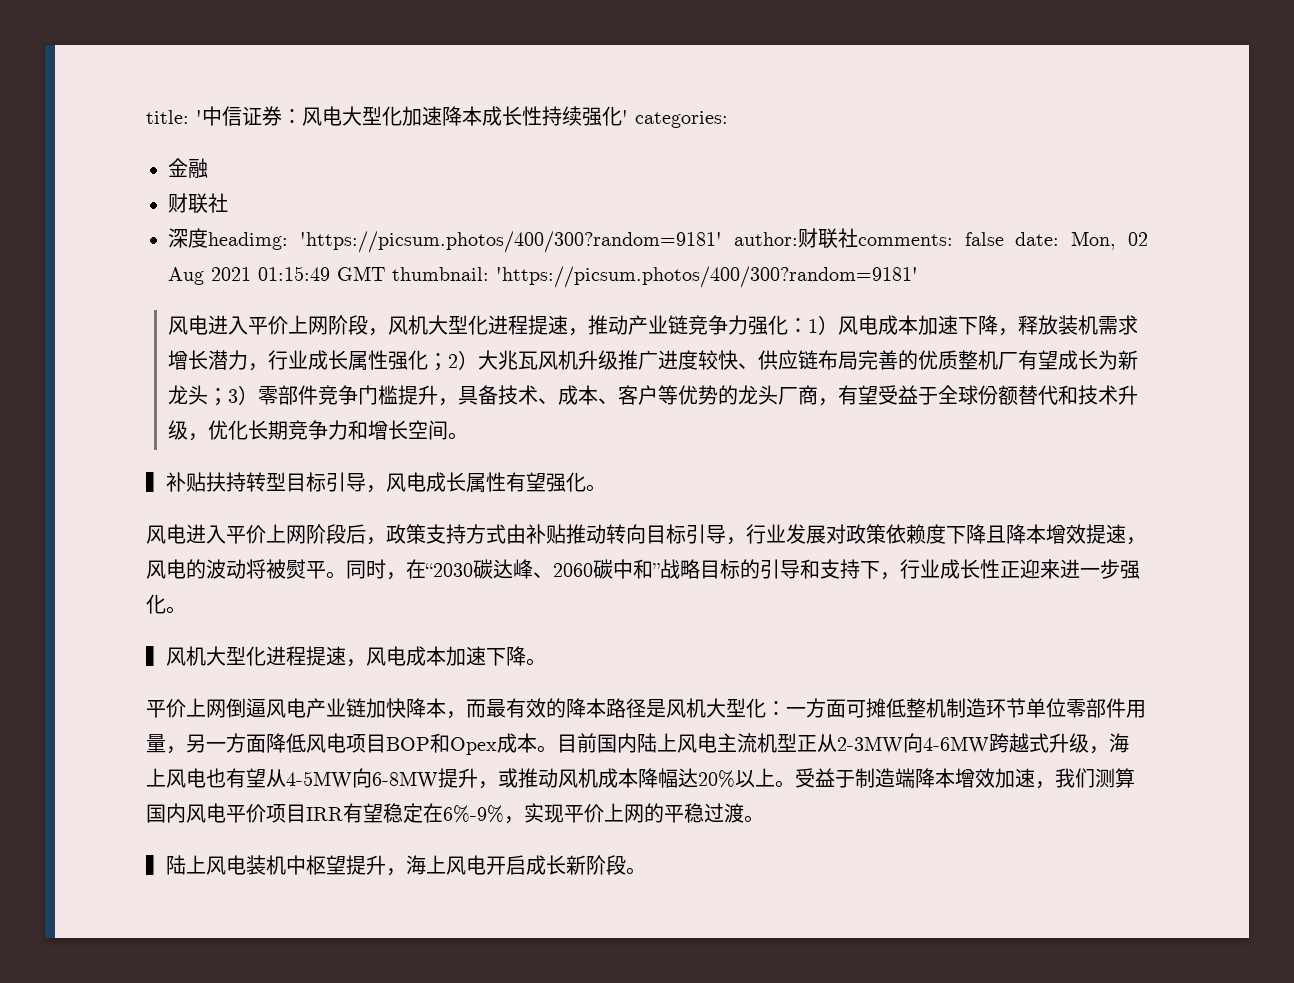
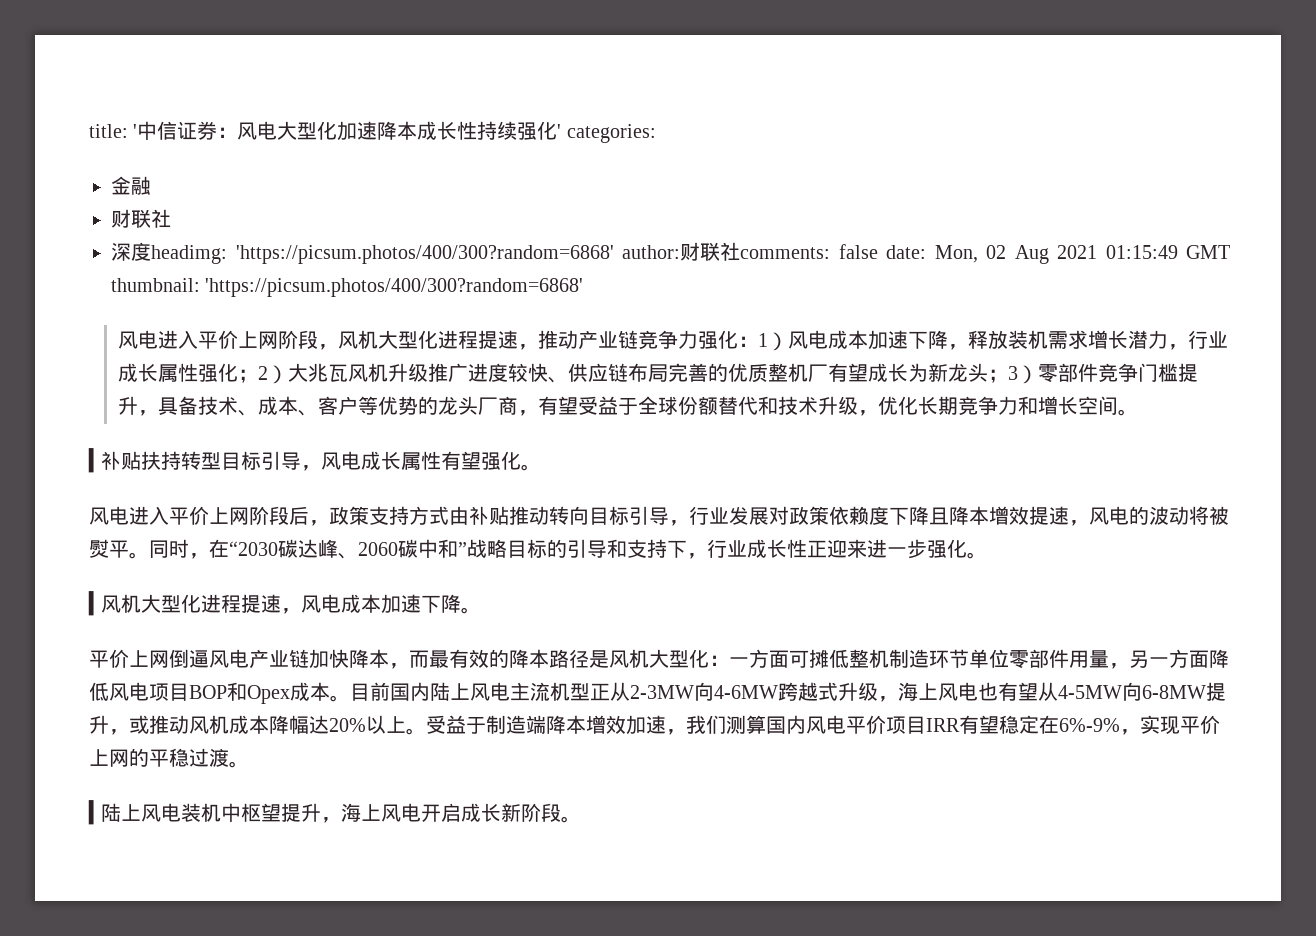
- 深度headimg: 'https://picsum.photos/400/300?random=9181' author:财联社comments: false date: Mon, 02 Aug 2021 01:15:49 GMT thumbnail: 'https://picsum.photos/400/300?random=9181'
+ 深度headimg: 'https://picsum.photos/400/300?random=6868' author:财联社comments: false date: Mon, 02 Aug 2021 01:15:49 GMT thumbnail: 'https://picsum.photos/400/300?random=6868'

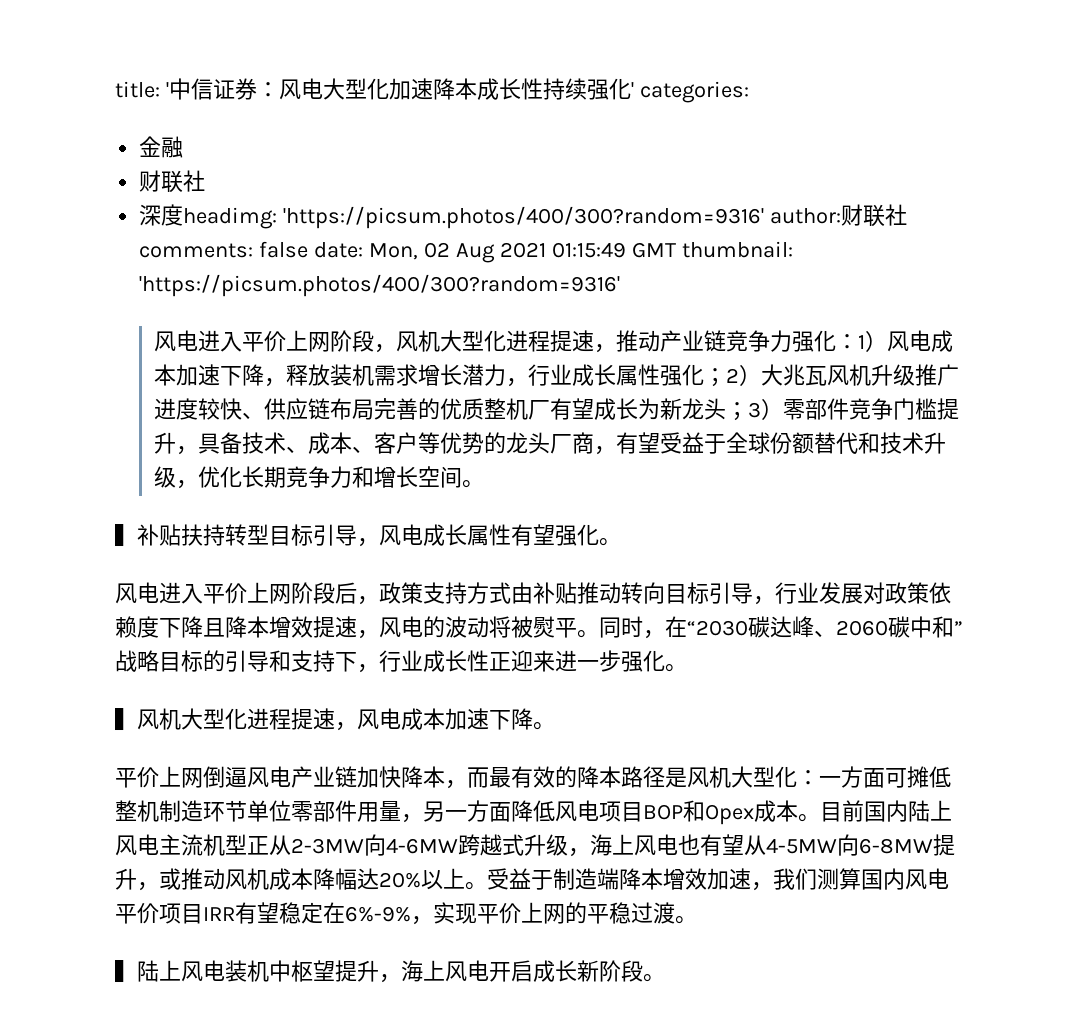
- 深度headimg: 'https://picsum.photos/400/300?random=6868' author:财联社comments: false date: Mon, 02 Aug 2021 01:15:49 GMT thumbnail: 'https://picsum.photos/400/300?random=6868'
+ 深度headimg: 'https://picsum.photos/400/300?random=9316' author:财联社comments: false date: Mon, 02 Aug 2021 01:15:49 GMT thumbnail: 'https://picsum.photos/400/300?random=9316'

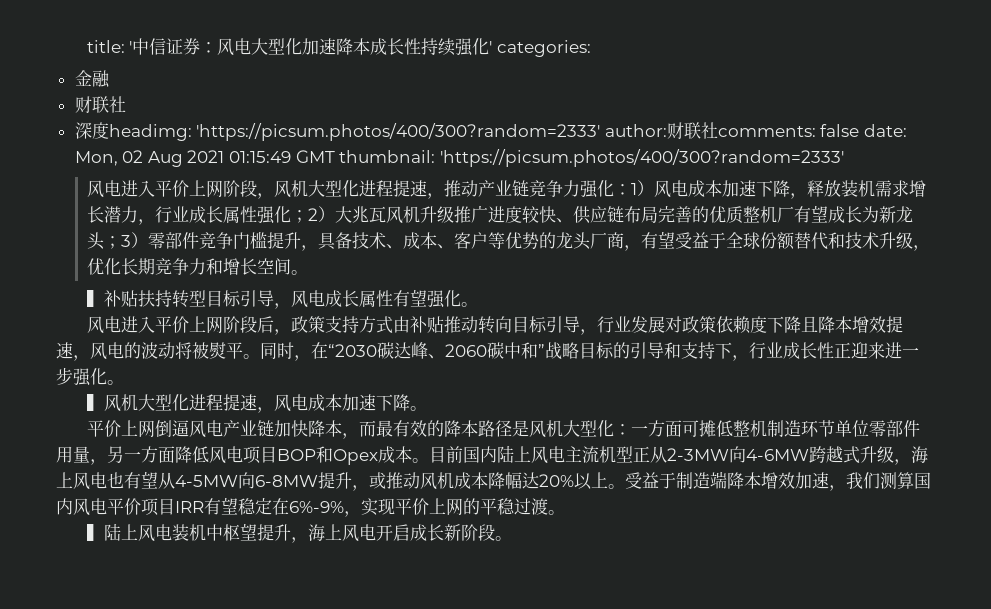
- 深度headimg: 'https://picsum.photos/400/300?random=9316' author:财联社comments: false date: Mon, 02 Aug 2021 01:15:49 GMT thumbnail: 'https://picsum.photos/400/300?random=9316'
+ 深度headimg: 'https://picsum.photos/400/300?random=2333' author:财联社comments: false date: Mon, 02 Aug 2021 01:15:49 GMT thumbnail: 'https://picsum.photos/400/300?random=2333'

